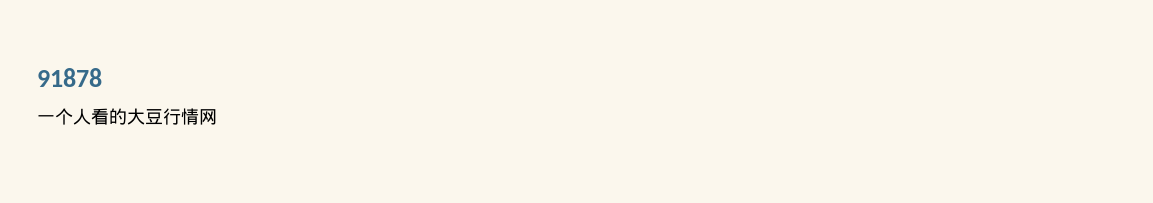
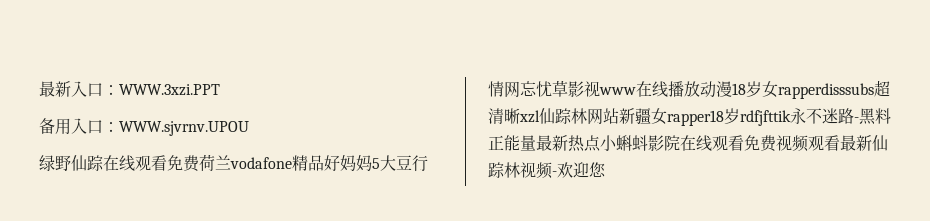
- 91878
- 一个人看的大豆行情网
+ 最新入口：WWW.3xzi.PPT
+ 备用入口：WWW.sjvrnv.UPOU
+ 绿野仙踪在线观看免费荷兰vodafone精品好妈妈5大豆行情网忘忧草影视www在线播放动漫18岁女rapperdisssubs超清晰xzl仙踪林网站新疆女rapper18岁rdfjfttik永不迷路-黑料正能量最新热点小蝌蚪影院在线观看免费视频观看最新仙踪林视频-欢迎您

